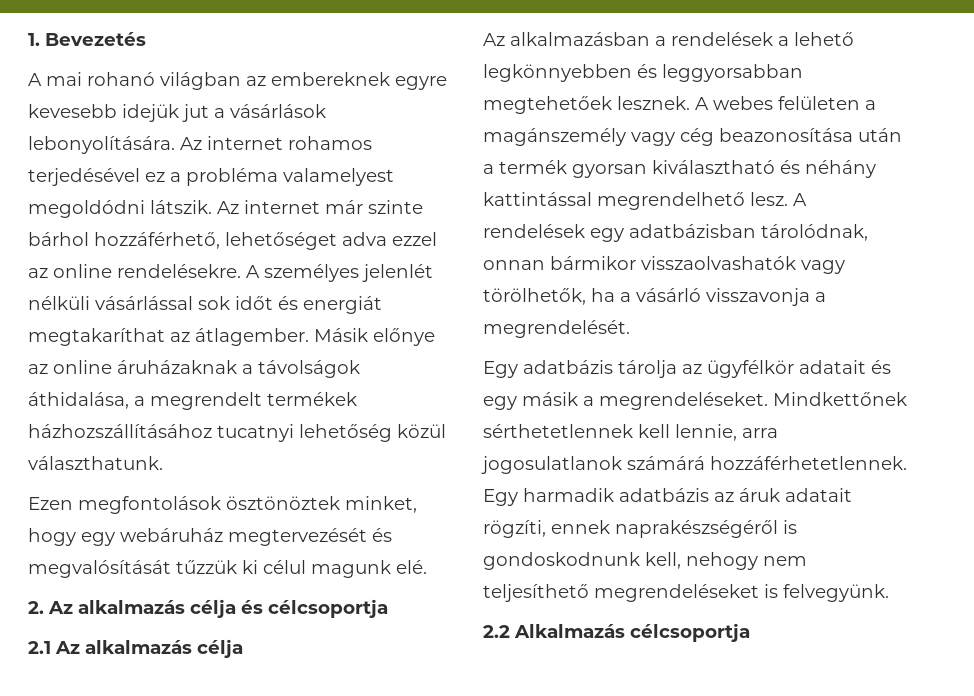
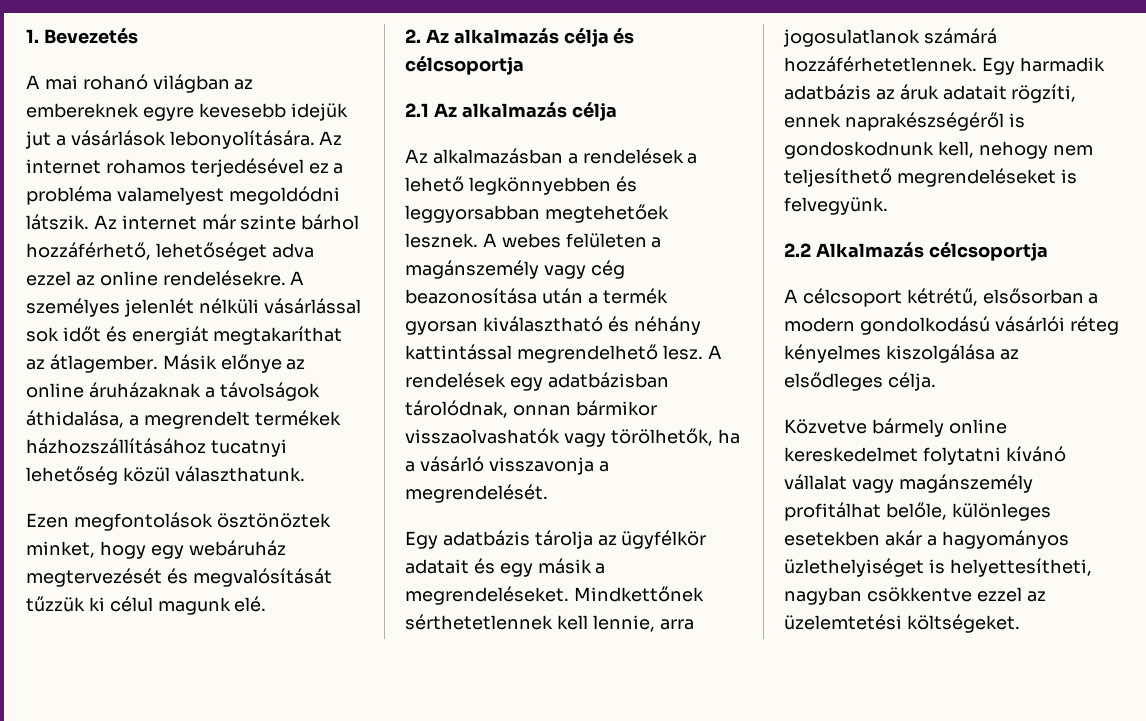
+ A célcsoport kétrétű, elsősorban a modern gondolkodású vásárlói réteg kényelmes kiszolgálása az elsődleges célja.
+ Közvetve bármely online kereskedelmet folytatni kívánó vállalat vagy magánszemély profitálhat belőle, különleges esetekben akár a hagyományos üzlethelyiséget is helyettesítheti, nagyban csökkentve ezzel az üzelemtetési költségeket.

